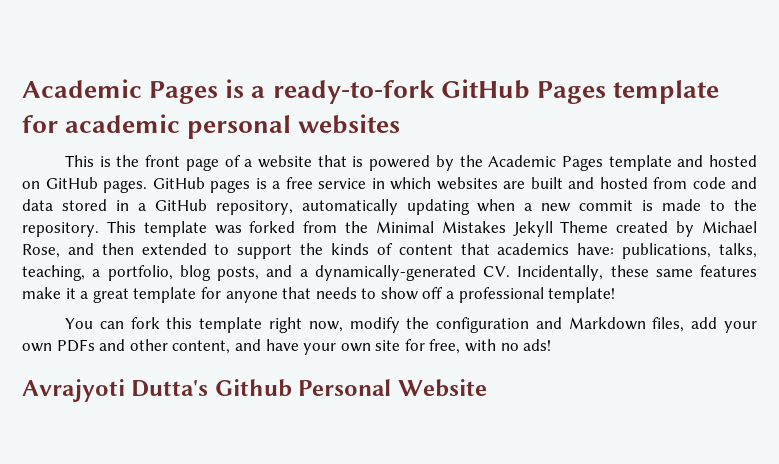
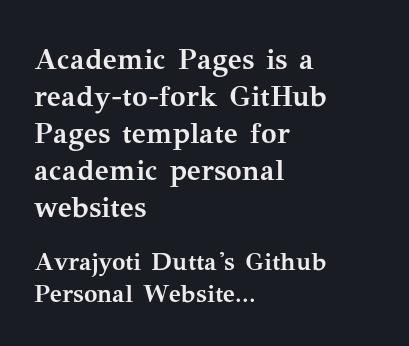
- This is the front page of a website that is powered by the Academic Pages template and hosted on GitHub pages. GitHub pages is a free service in which websites are built and hosted from code and data stored in a GitHub repository, automatically updating when a new commit is made to the repository. This template was forked from the Minimal Mistakes Jekyll Theme created by Michael Rose, and then extended to support the kinds of content that academics have: publications, talks, teaching, a portfolio, blog posts, and a dynamically-generated CV. Incidentally, these same features make it a great template for anyone that needs to show off a professional template!
- You can fork this template right now, modify the configuration and Markdown files, add your own PDFs and other content, and have your own site for free, with no ads!
- Avrajyoti Dutta's Github Personal Website
+ Avrajyoti Dutta's Github Personal Website...

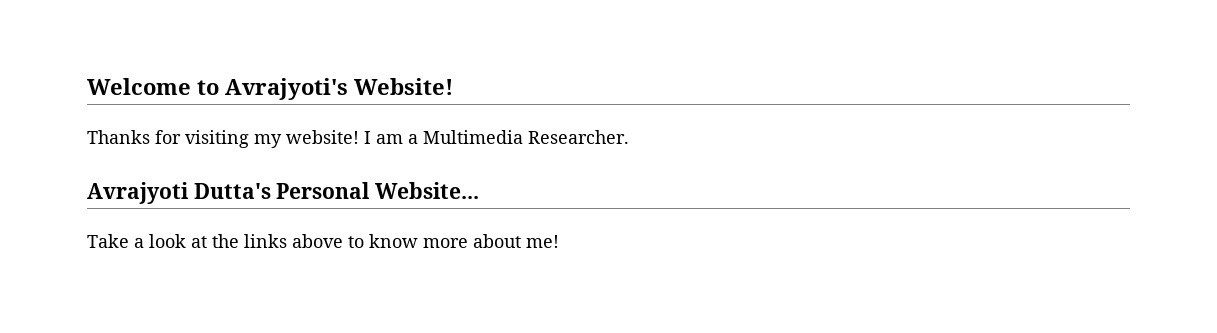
- Academic Pages is a ready-to-fork GitHub Pages template for academic personal websites
+ Welcome to Avrajyoti's Website!
+ Thanks for visiting my website! I am a Multimedia Researcher.
- Avrajyoti Dutta's Github Personal Website...
+ Avrajyoti Dutta's Personal Website...
+ Take a look at the links above to know more about me!

